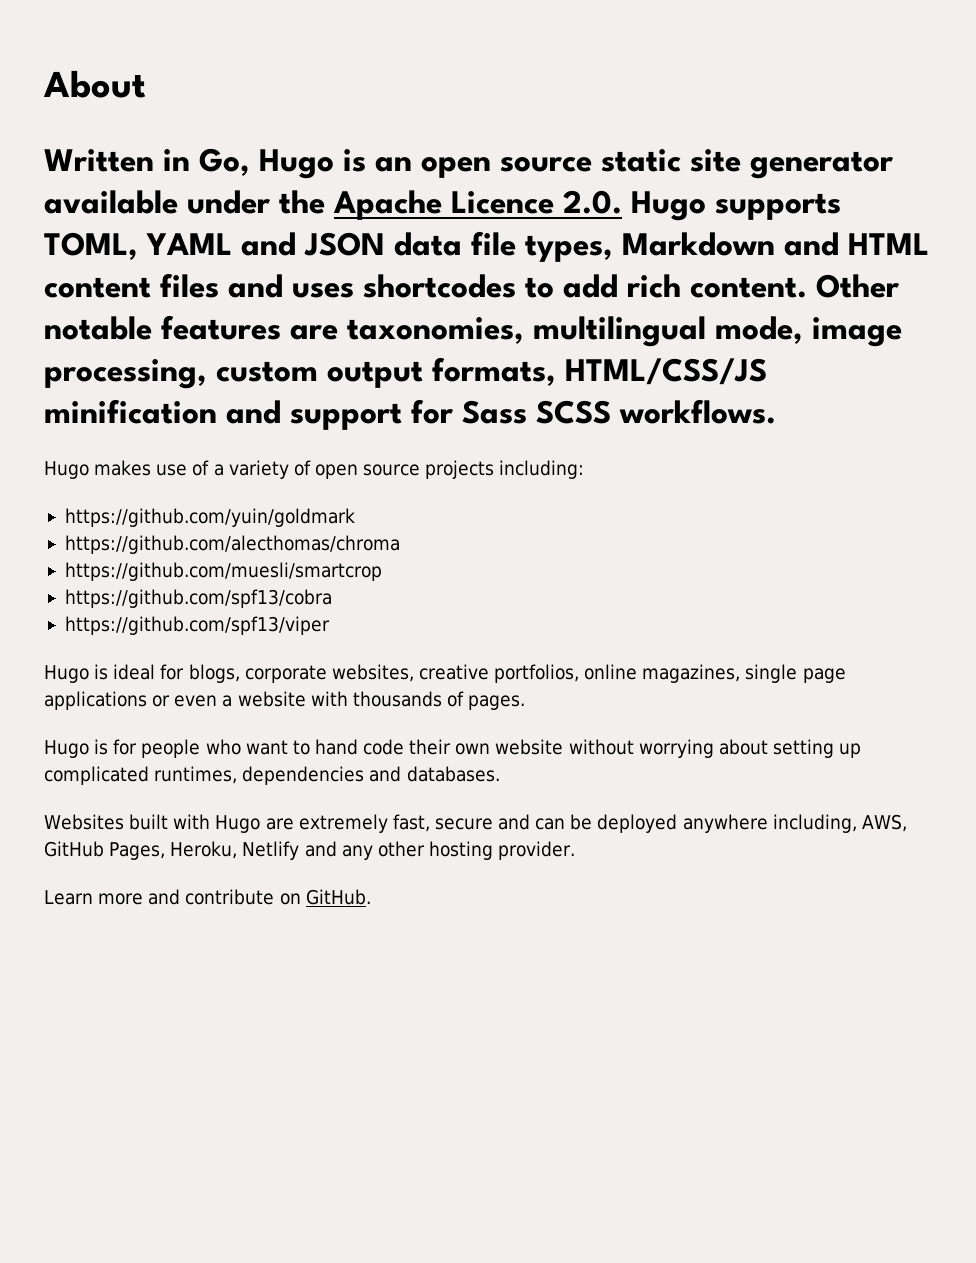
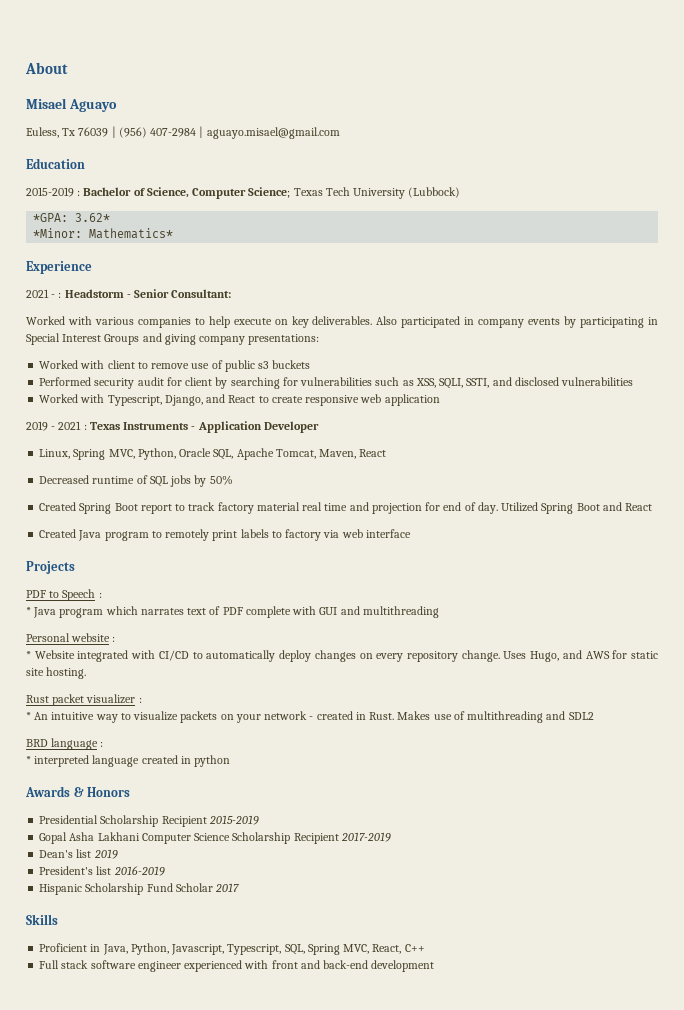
- Written in Go, Hugo is an open source static site generator available under the Apache Licence 2.0. Hugo supports TOML, YAML and JSON data file types, Markdown and HTML content files and uses shortcodes to add rich content. Other notable features are taxonomies, multilingual mode, image processing, custom output formats, HTML/CSS/JS minification and support for Sass SCSS workflows.
- Hugo makes use of a variety of open source projects including:
- https://github.com/yuin/goldmark
- https://github.com/alecthomas/chroma
- https://github.com/muesli/smartcrop
- https://github.com/spf13/cobra
- https://github.com/spf13/viper
- Hugo is ideal for blogs, corporate websites, creative portfolios, online magazines, single page applications or even a website with thousands of pages.
- Hugo is for people who want to hand code their own website without worrying about setting up complicated runtimes, dependencies and databases.
- Websites built with Hugo are extremely fast, secure and can be deployed anywhere including, AWS, GitHub Pages, Heroku, Netlify and any other hosting provider.
- Learn more and contribute on GitHub.
+ Misael Aguayo
+ Euless, Tx 76039 | (956) 407-2984 | aguayo.misael@gmail.com
+ Education
+ 2015-2019 : Bachelor of Science, Computer Science; Texas Tech University (Lubbock)
+ *GPA: 3.62*
+ *Minor: Mathematics*
+ Experience
+ 2021 - : Headstorm - Senior Consultant:
+ Worked with various companies to help execute on key deliverables. Also participated in company events by participating in Special Interest Groups and giving company presentations:
+ Worked with client to remove use of public s3 buckets
+ Performed security audit for client by searching for vulnerabilities such as XSS, SQLI, SSTI, and disclosed vulnerabilities
+ Worked with Typescript, Django, and React to create responsive web application
+ 2019 - 2021 : Texas Instruments - Application Developer
+ Linux, Spring MVC, Python, Oracle SQL, Apache Tomcat, Maven, React
+ Decreased runtime of SQL jobs by 50%
+ Created Spring Boot report to track factory material real time and projection for end of day. Utilized Spring Boot and React
+ Created Java program to remotely print labels to factory via web interface
+ Projects
+ PDF to Speech :
+ * Java program which narrates text of PDF complete with GUI and multithreading
+ Personal website :
+ * Website integrated with CI/CD to automatically deploy changes on every repository change. Uses Hugo, and AWS for static site hosting.
+ Rust packet visualizer :
+ * An intuitive way to visualize packets on your network - created in Rust. Makes use of multithreading and SDL2
+ BRD language :
+ * interpreted language created in python
+ Awards & Honors
+ Presidential Scholarship Recipient 2015-2019
+ Gopal Asha Lakhani Computer Science Scholarship Recipient 2017-2019
+ Dean's list 2019
+ President's list 2016-2019
+ Hispanic Scholarship Fund Scholar 2017
+ Skills
+ Proficient in Java, Python, Javascript, Typescript, SQL, Spring MVC, React, C++
+ Full stack software engineer experienced with front and back-end development

